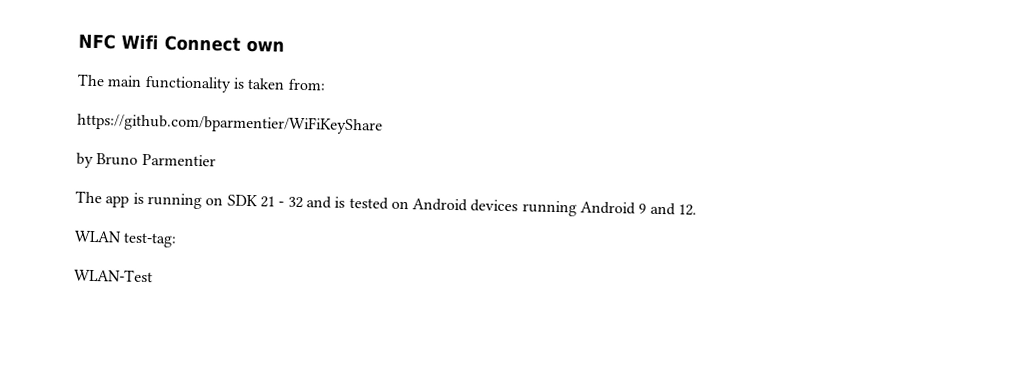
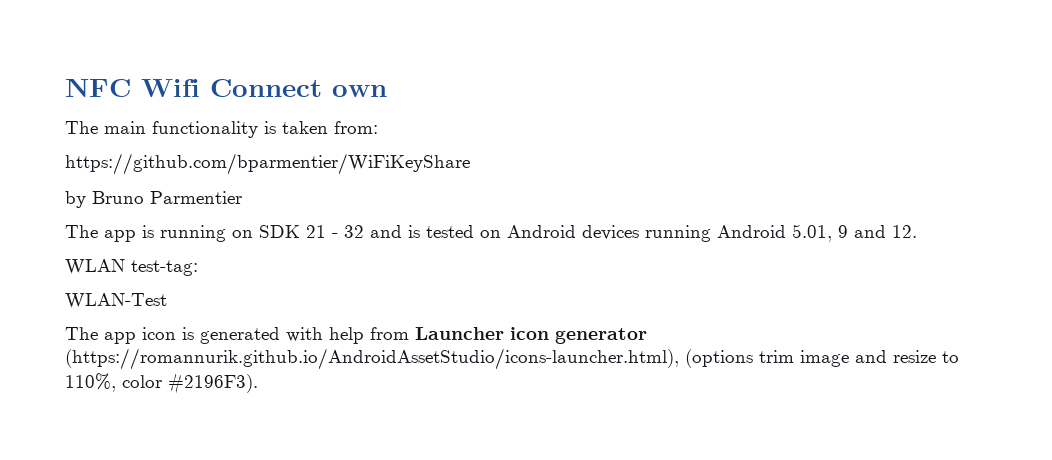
- The app is running on SDK 21 - 32 and is tested on Android devices running Android 9 and 12.
+ The app is running on SDK 21 - 32 and is tested on Android devices running Android 5.01, 9 and 12.
+ The app icon is generated with help from Launcher icon generator (https://romannurik.github.io/AndroidAssetStudio/icons-launcher.html), (options trim image and resize to 110%, color #2196F3).

